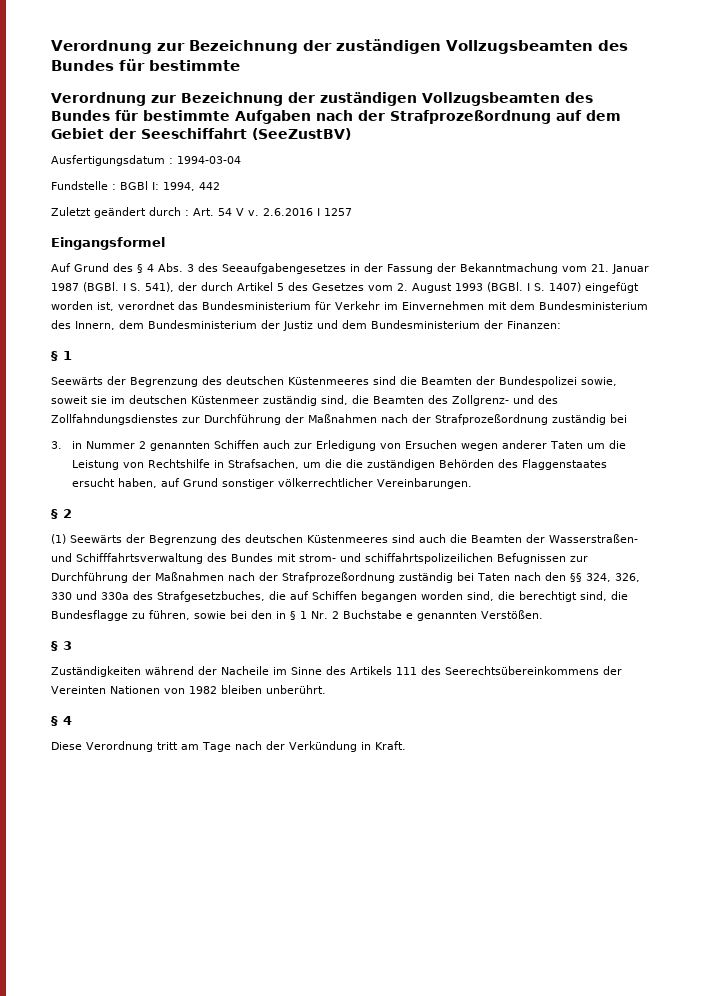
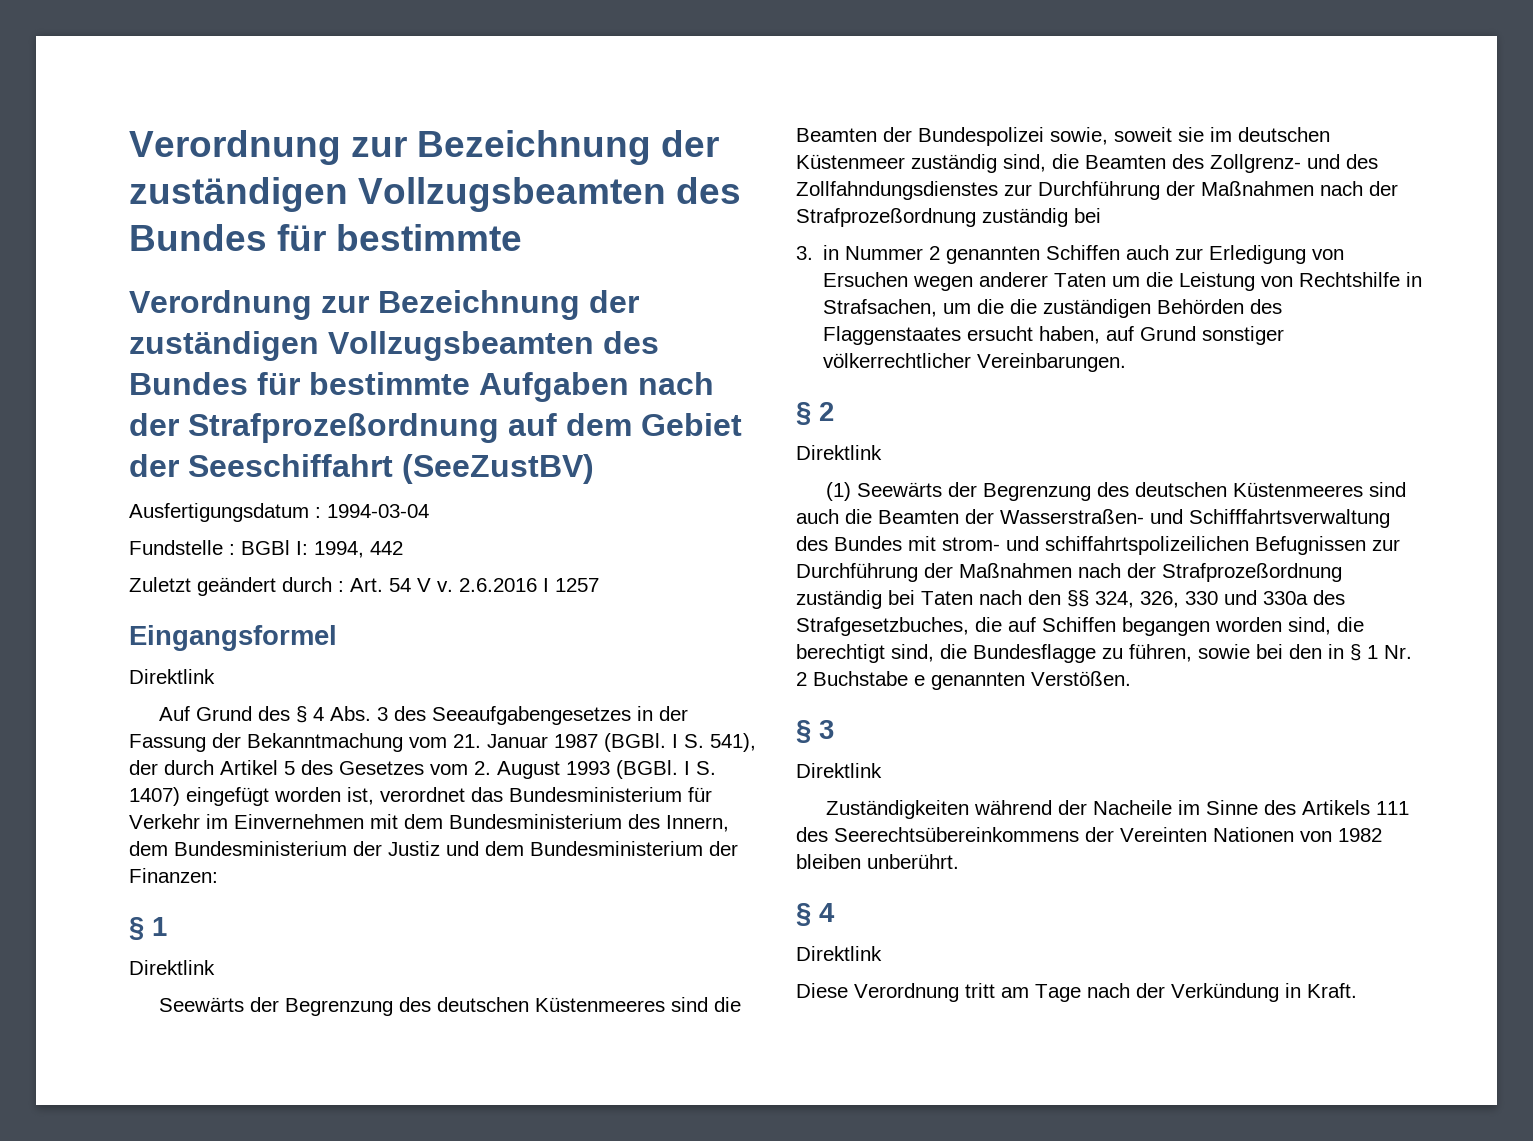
  Eingangsformel
+ Direktlink
  I S. 1407) eingefügt worden ist, verordnet das Bundesministerium für Verkehr im Einvernehmen mit dem Bundesministerium des Innern, dem Bundesministerium der Justiz und dem Bundesministerium der Finanzen:
  § 1
+ Direktlink
  § 2
+ Direktlink
  § 3
+ Direktlink
  Zuständigkeiten während der Nacheile im Sinne des Artikels 111 des Seerechtsübereinkommens der Vereinten Nationen von 1982 bleiben unberührt.
  § 4
+ Direktlink

